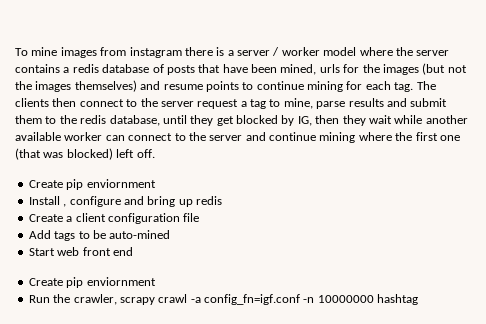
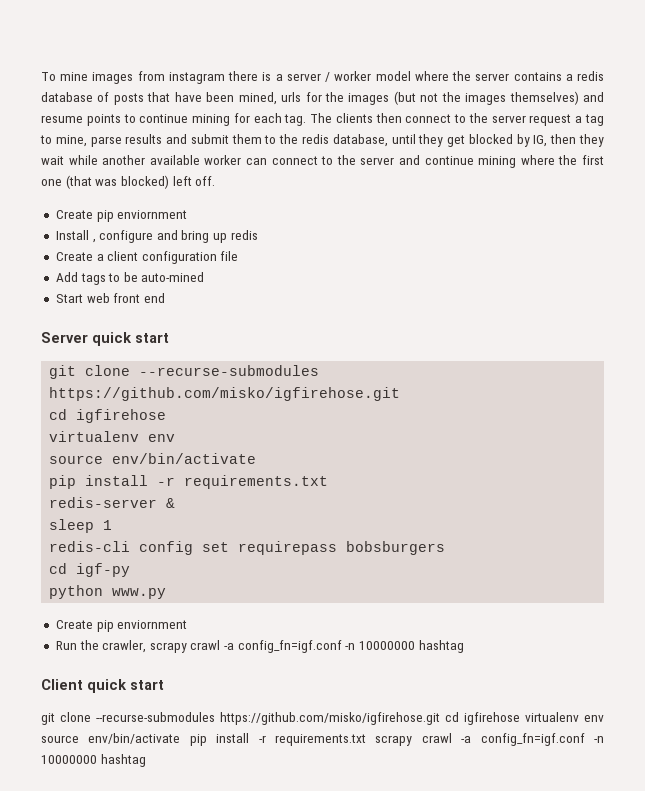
+ Server quick start
+ git clone --recurse-submodules https://github.com/misko/igfirehose.git
+ cd igfirehose
+ virtualenv env
+ source env/bin/activate
+ pip install -r requirements.txt
+ redis-server &
+ sleep 1
+ redis-cli config set requirepass bobsburgers
+ cd igf-py
+ python www.py
+ Client quick start
+ git clone --recurse-submodules https://github.com/misko/igfirehose.git cd igfirehose virtualenv env source env/bin/activate pip install -r requirements.txt scrapy crawl -a config_fn=igf.conf -n 10000000 hashtag

